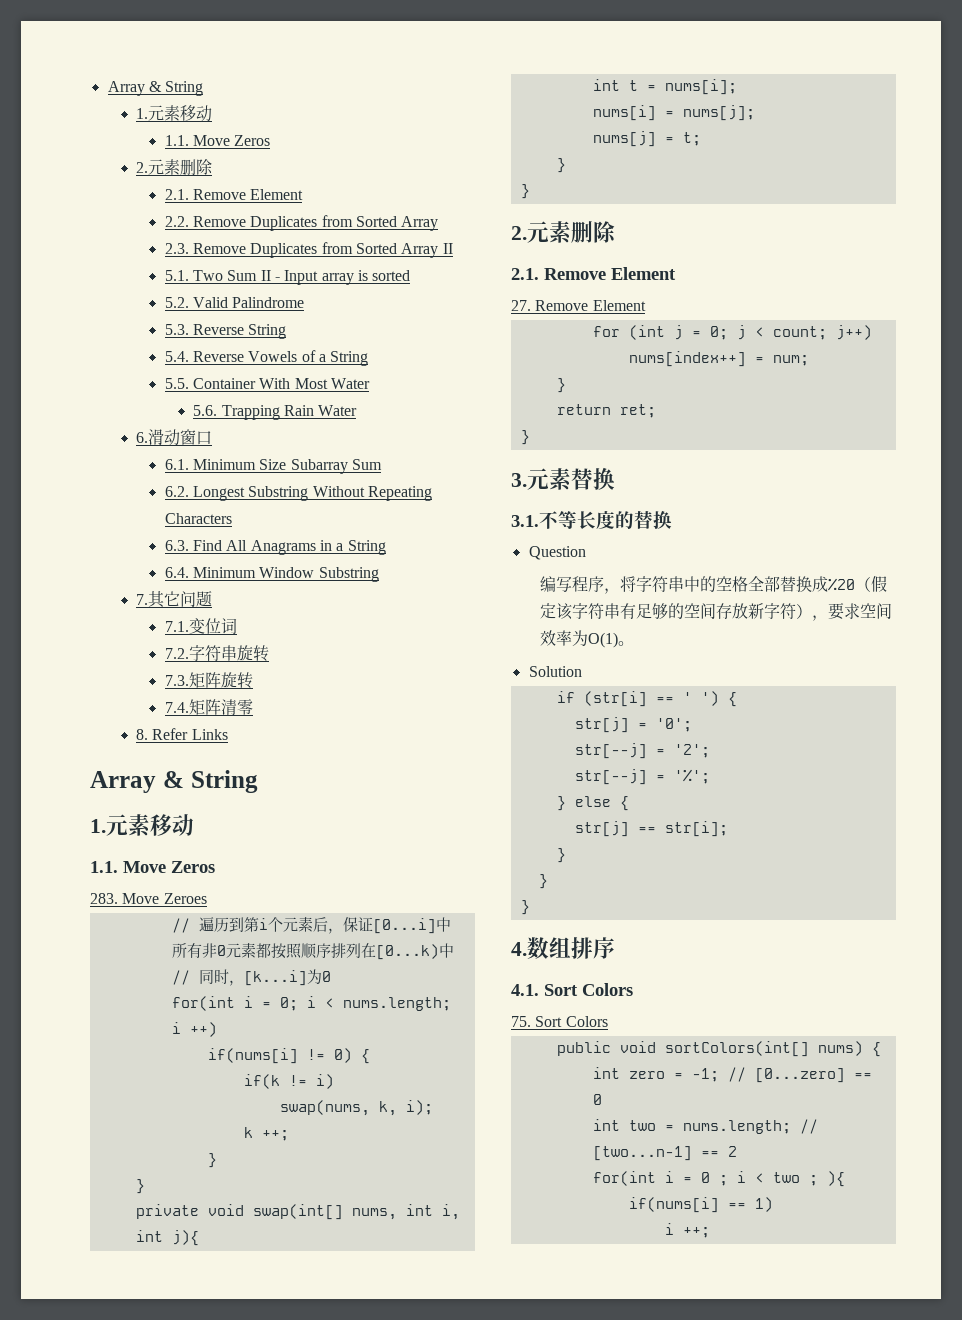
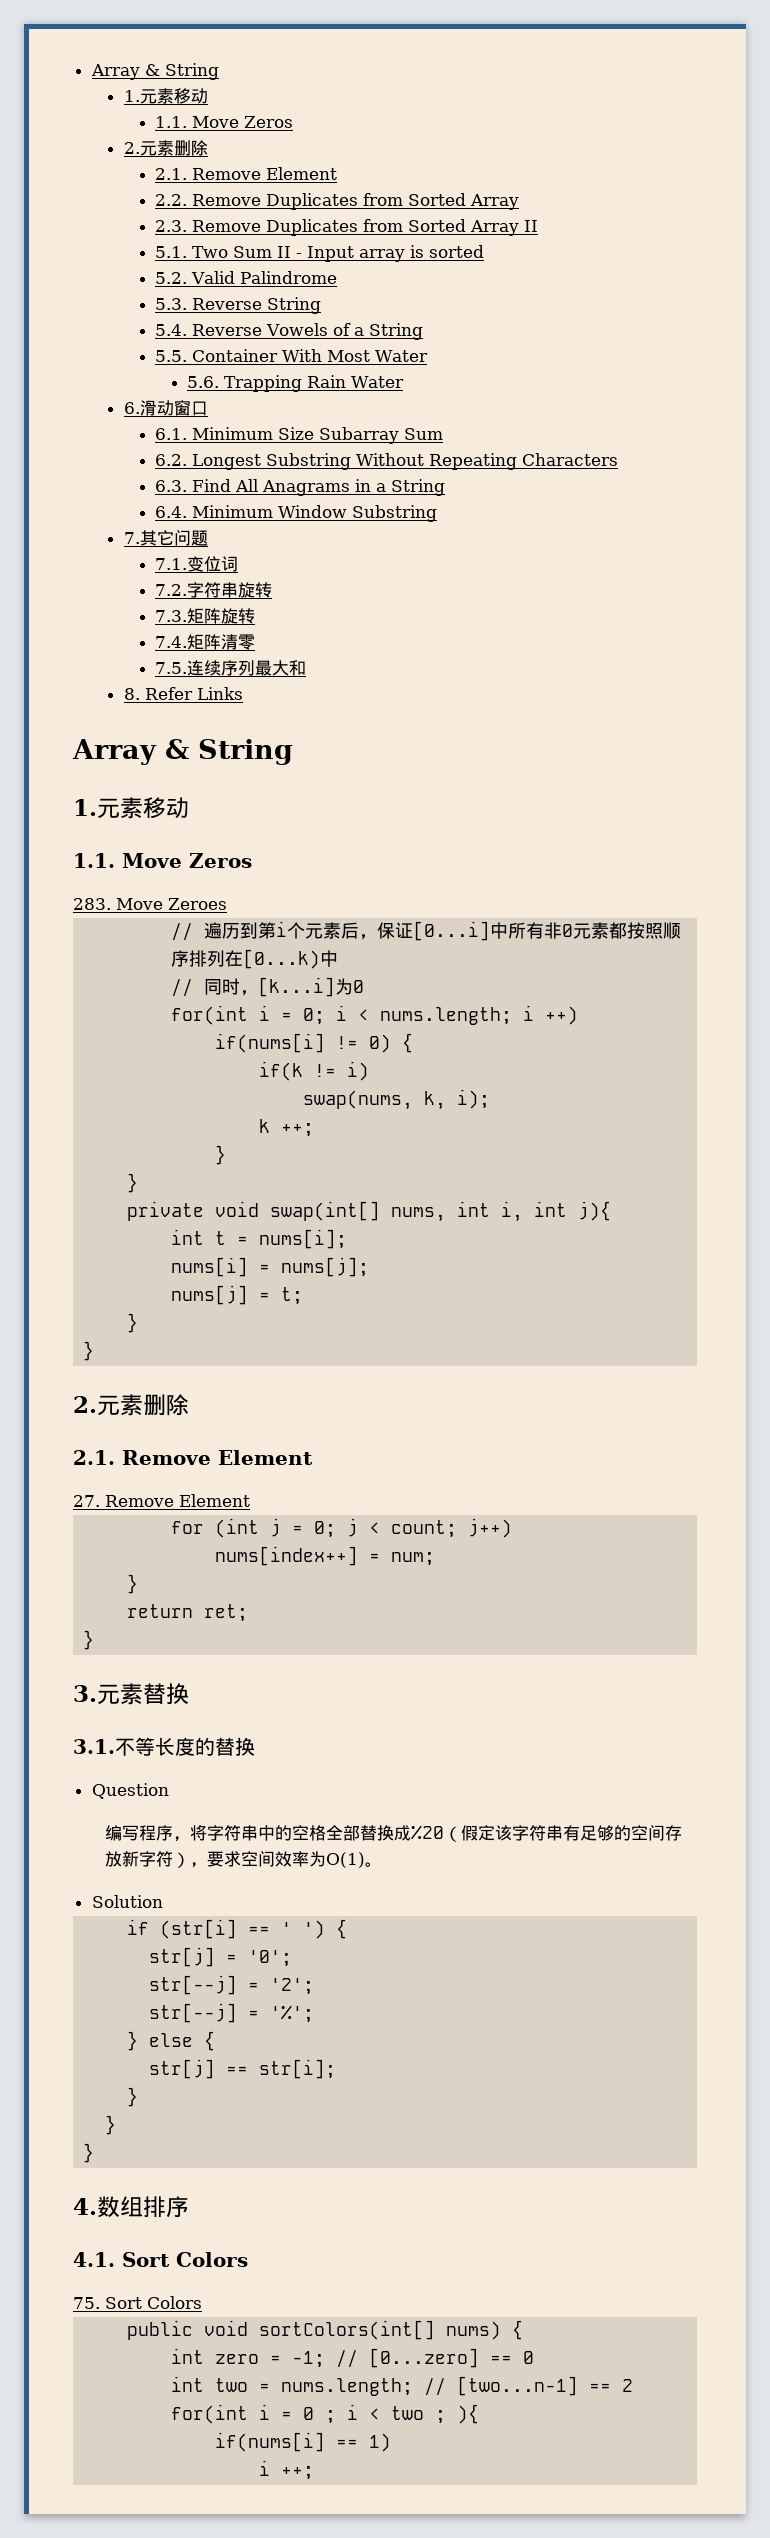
+ 7.5.连续序列最大和

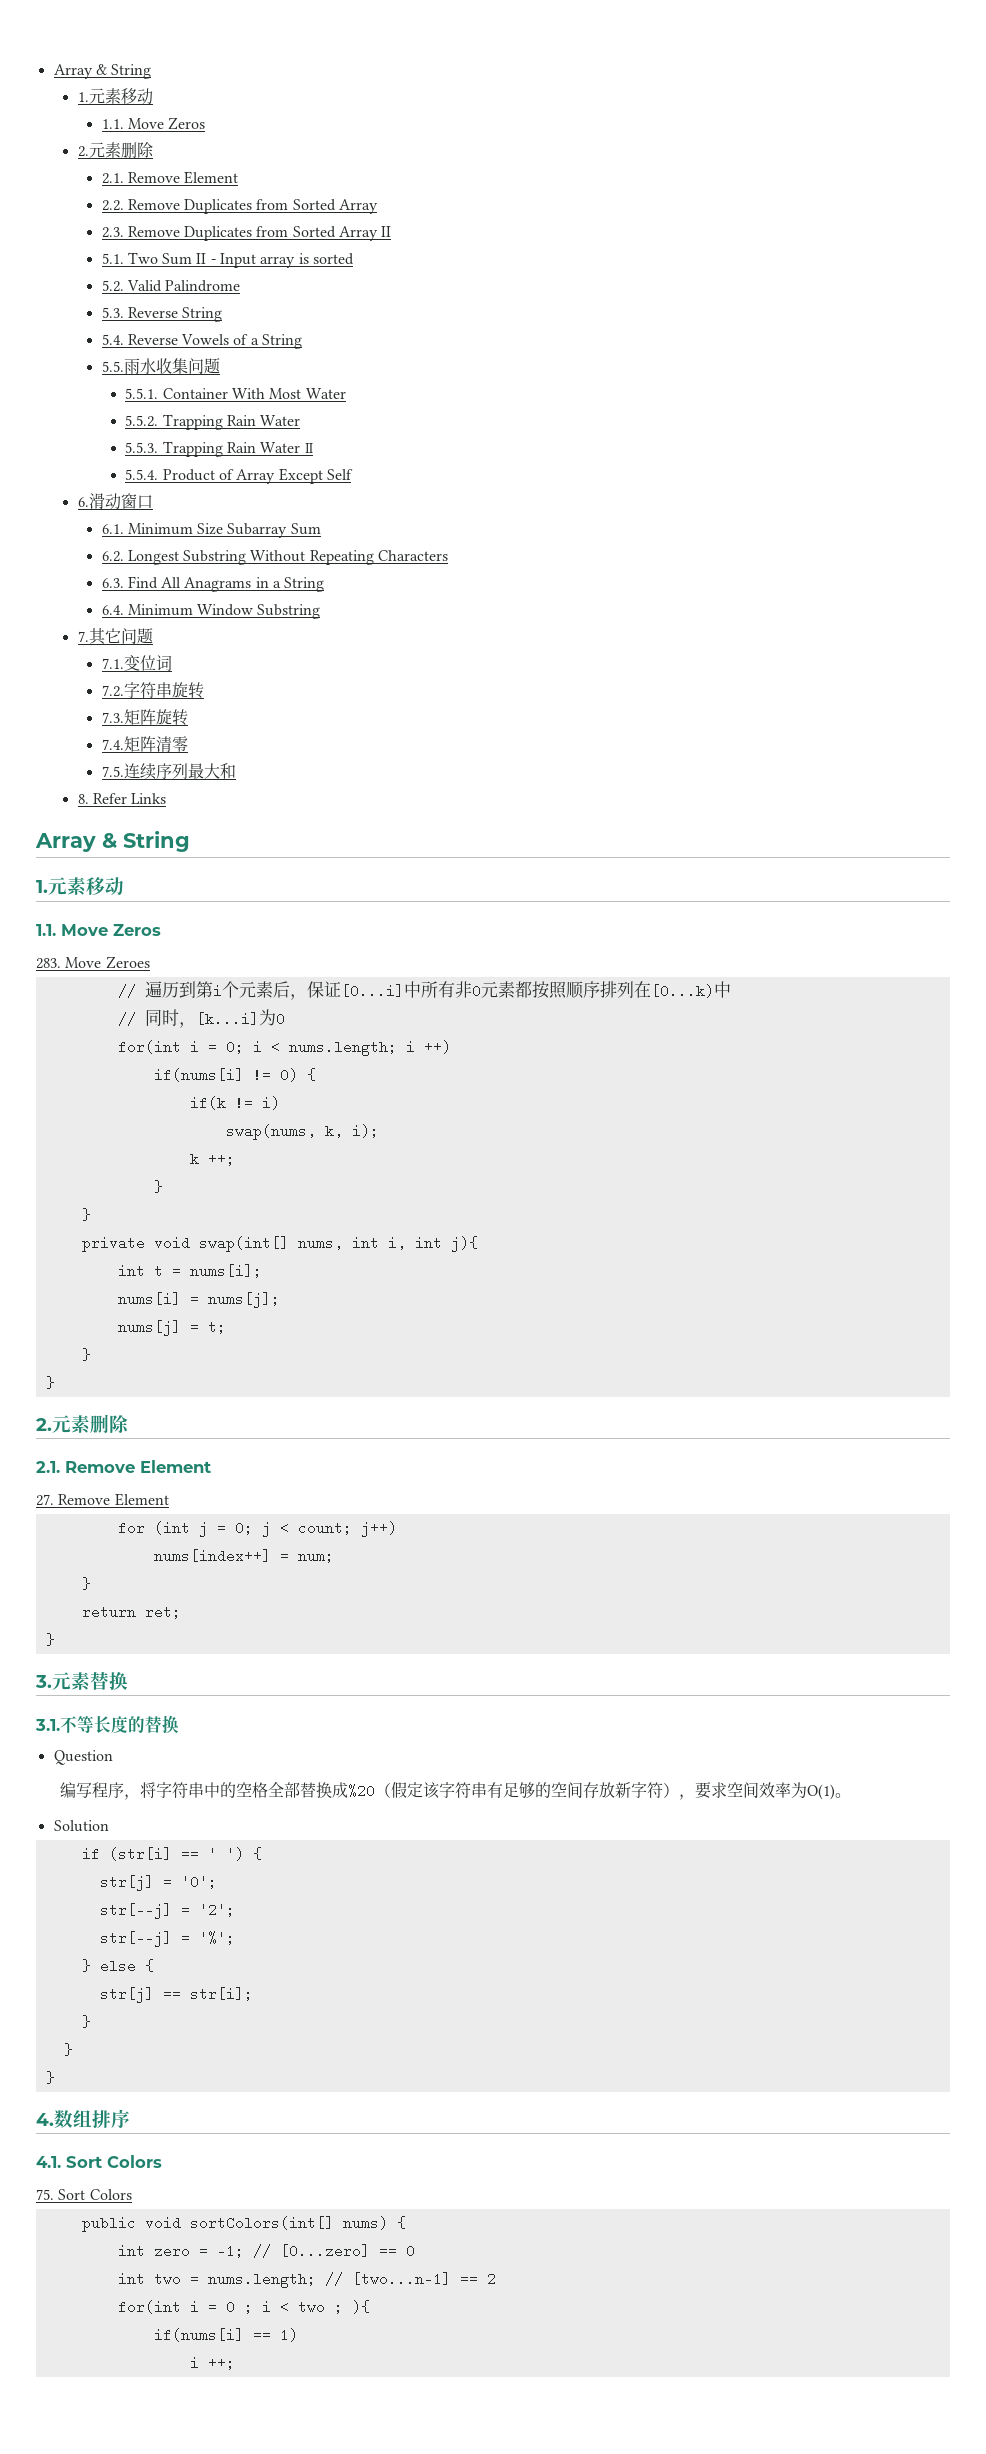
- 5.5. Container With Most Water
+ 5.5.雨水收集问题
+ 5.5.1. Container With Most Water
- 5.6. Trapping Rain Water
+ 5.5.2. Trapping Rain Water
+ 5.5.3. Trapping Rain Water Ⅱ
+ 5.5.4. Product of Array Except Self

